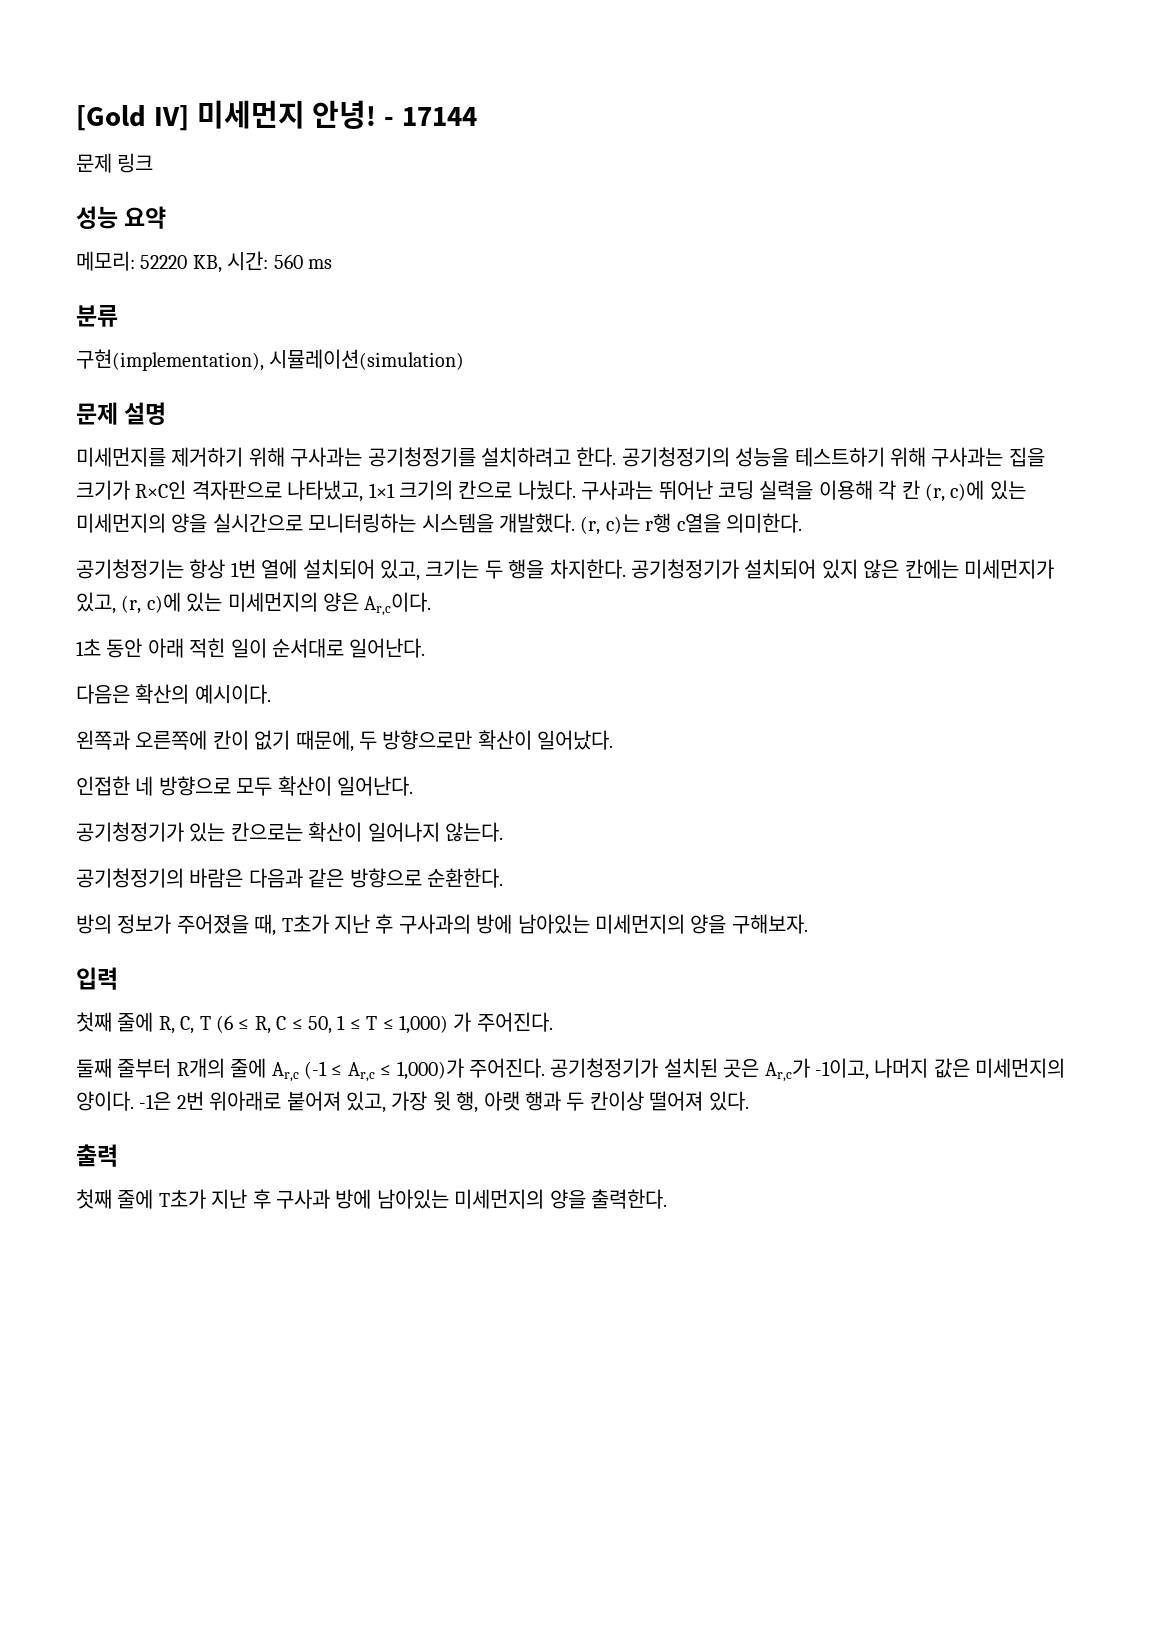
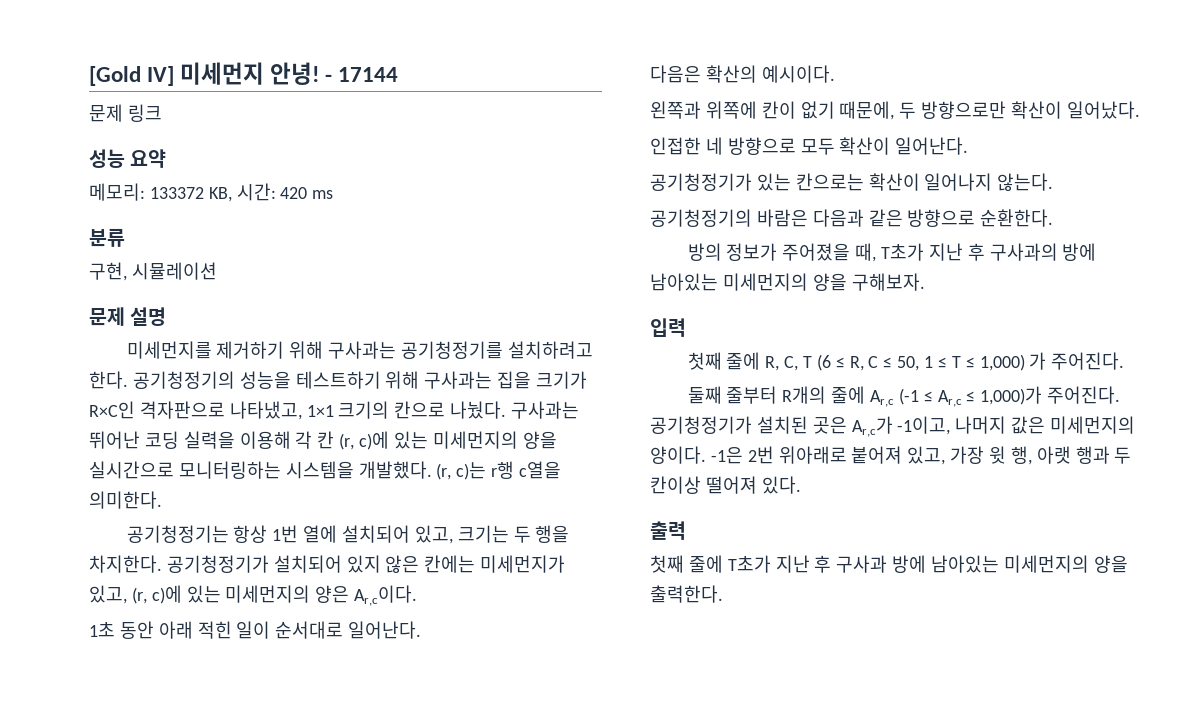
- 메모리: 52220 KB, 시간: 560 ms
+ 메모리: 133372 KB, 시간: 420 ms
- 구현(implementation), 시뮬레이션(simulation)
+ 구현, 시뮬레이션
- 왼쪽과 오른쪽에 칸이 없기 때문에, 두 방향으로만 확산이 일어났다.
+ 왼쪽과 위쪽에 칸이 없기 때문에, 두 방향으로만 확산이 일어났다.

